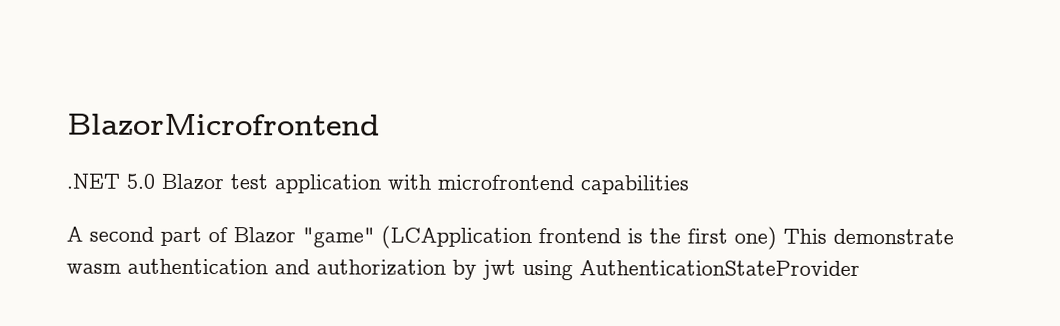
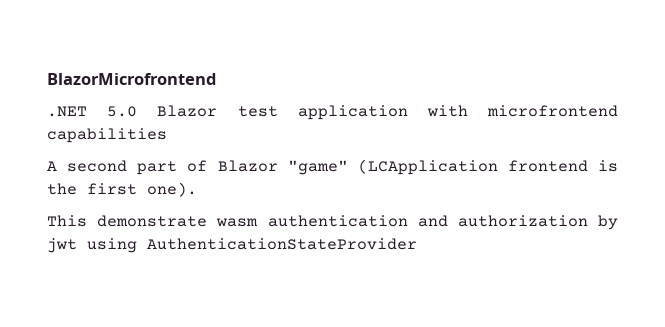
- A second part of Blazor "game" (LCApplication frontend is the first one) This demonstrate wasm authentication and authorization by jwt using AuthenticationStateProvider
+ A second part of Blazor "game" (LCApplication frontend is the first one).
+ This demonstrate wasm authentication and authorization by jwt using AuthenticationStateProvider

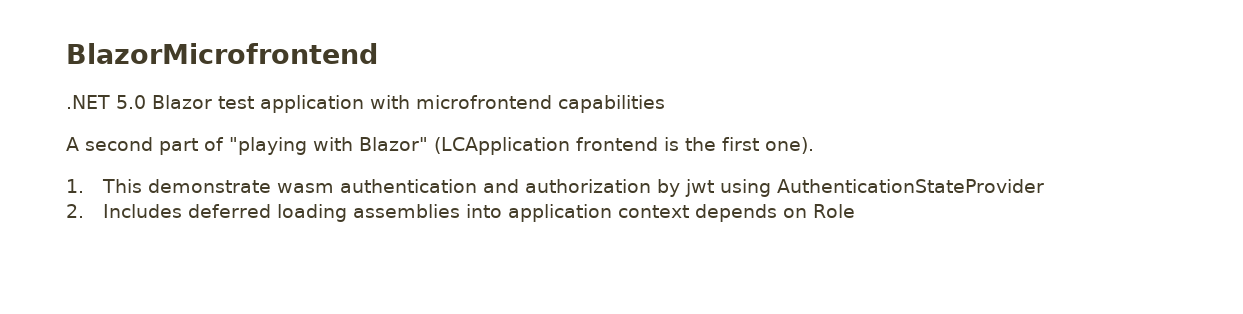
- A second part of Blazor "game" (LCApplication frontend is the first one).
+ A second part of "playing with Blazor" (LCApplication frontend is the first one).
- This demonstrate wasm authentication and authorization by jwt using AuthenticationStateProvider
+ 1. This demonstrate wasm authentication and authorization by jwt using AuthenticationStateProvider
+ 2. Includes deferred loading assemblies into application context depends on Role

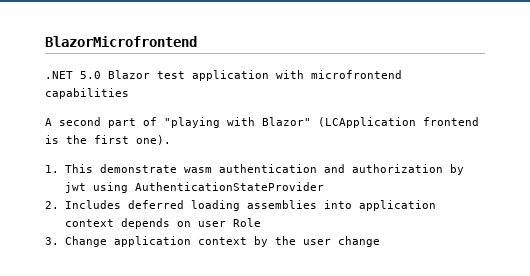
- 2. Includes deferred loading assemblies into application context depends on Role
+ 2. Includes deferred loading assemblies into application context depends on user Role
+ 3. Change application context by the user change

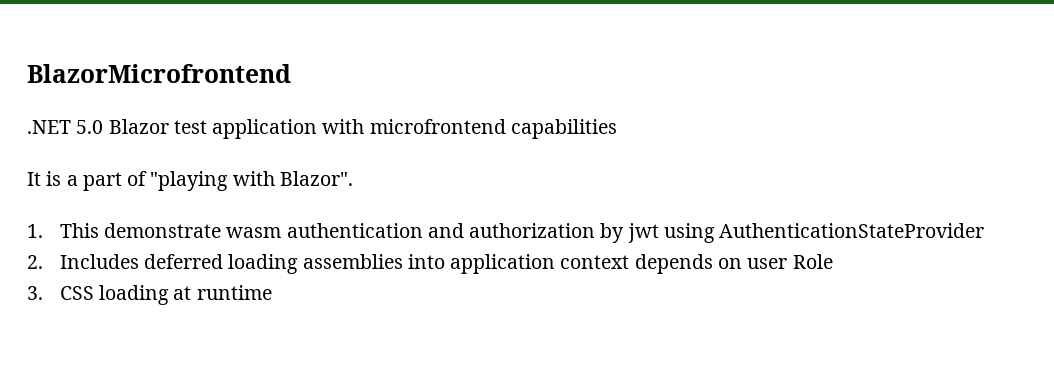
- A second part of "playing with Blazor" (LCApplication frontend is the first one).
+ It is a part of "playing with Blazor".
- 3. Change application context by the user change
+ 3. CSS loading at runtime

